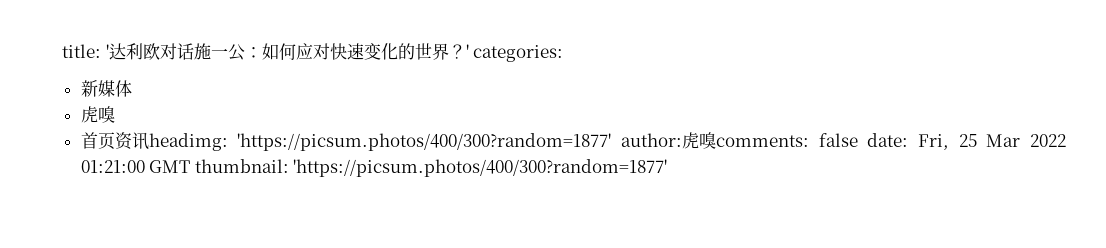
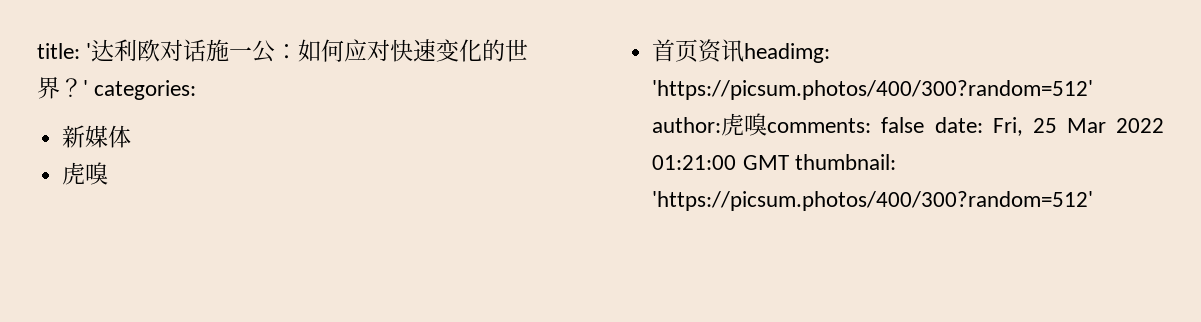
- 首页资讯headimg: 'https://picsum.photos/400/300?random=1877' author:虎嗅comments: false date: Fri, 25 Mar 2022 01:21:00 GMT thumbnail: 'https://picsum.photos/400/300?random=1877'
+ 首页资讯headimg: 'https://picsum.photos/400/300?random=512' author:虎嗅comments: false date: Fri, 25 Mar 2022 01:21:00 GMT thumbnail: 'https://picsum.photos/400/300?random=512'

